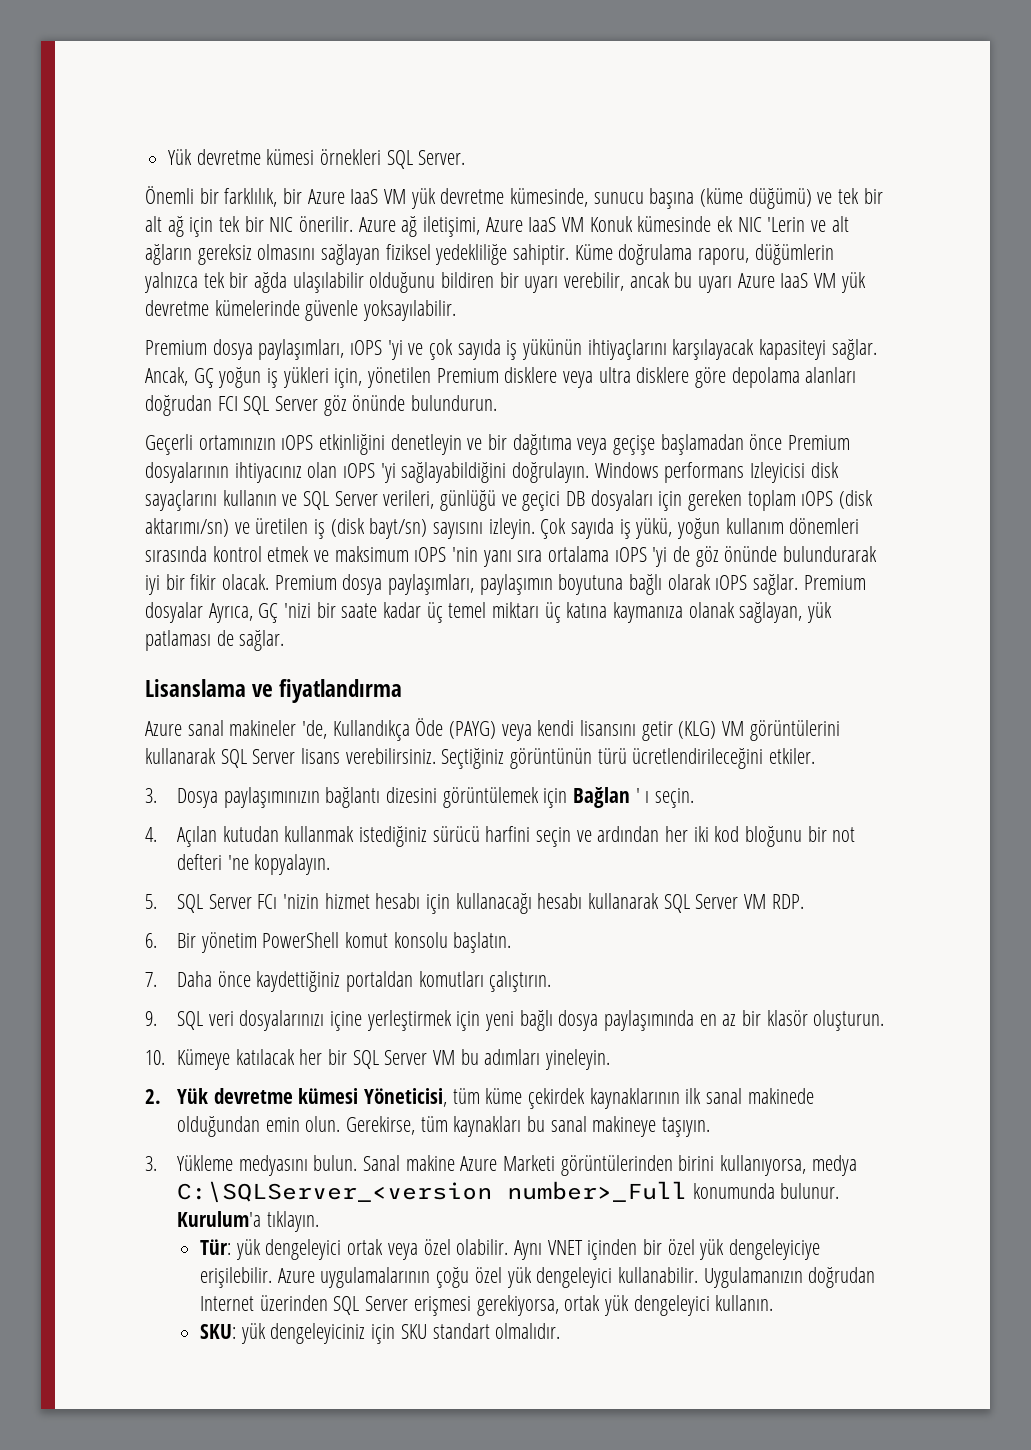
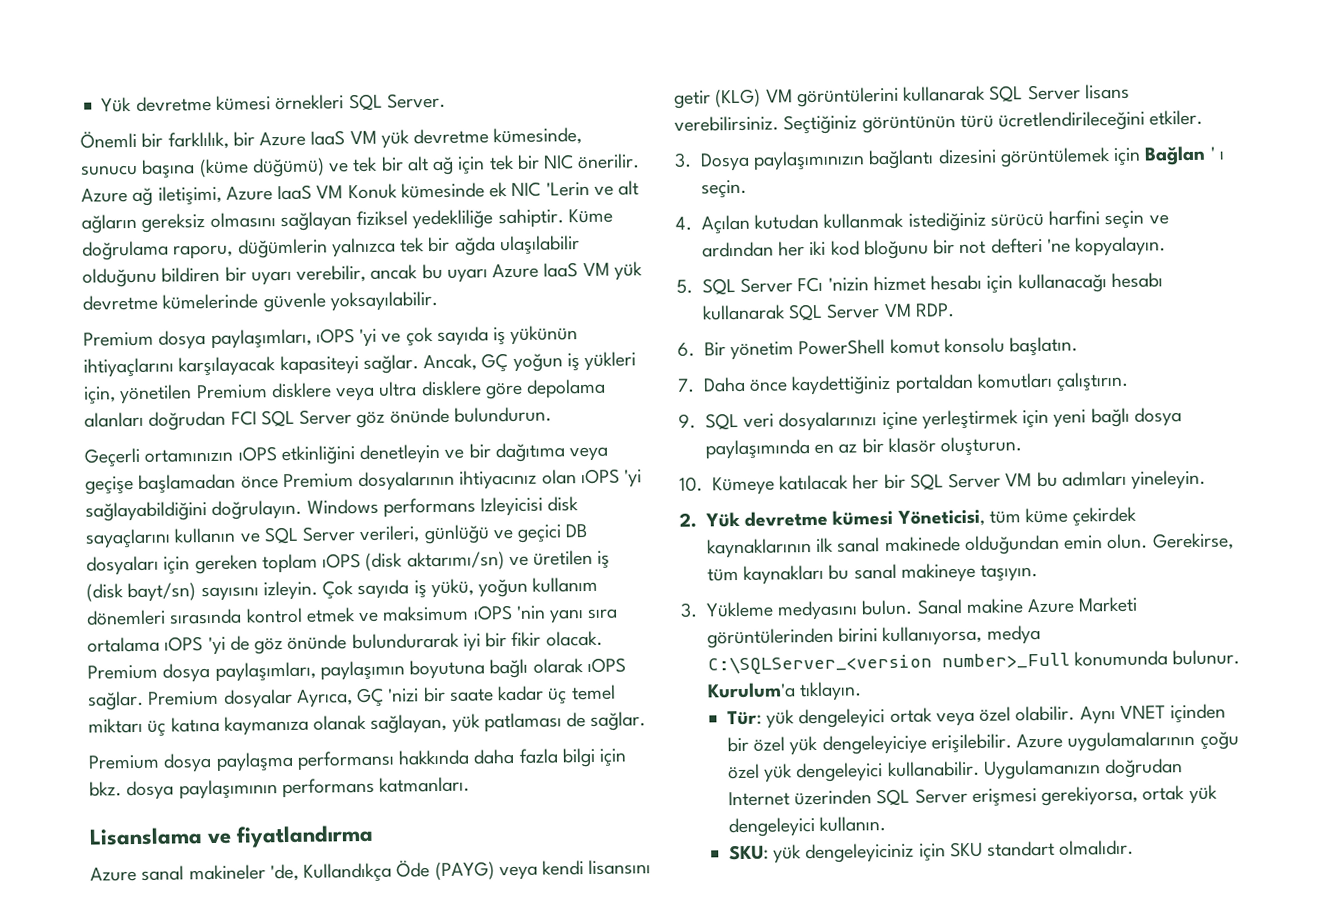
+ Premium dosya paylaşma performansı hakkında daha fazla bilgi için bkz. dosya paylaşımının performans katmanları.

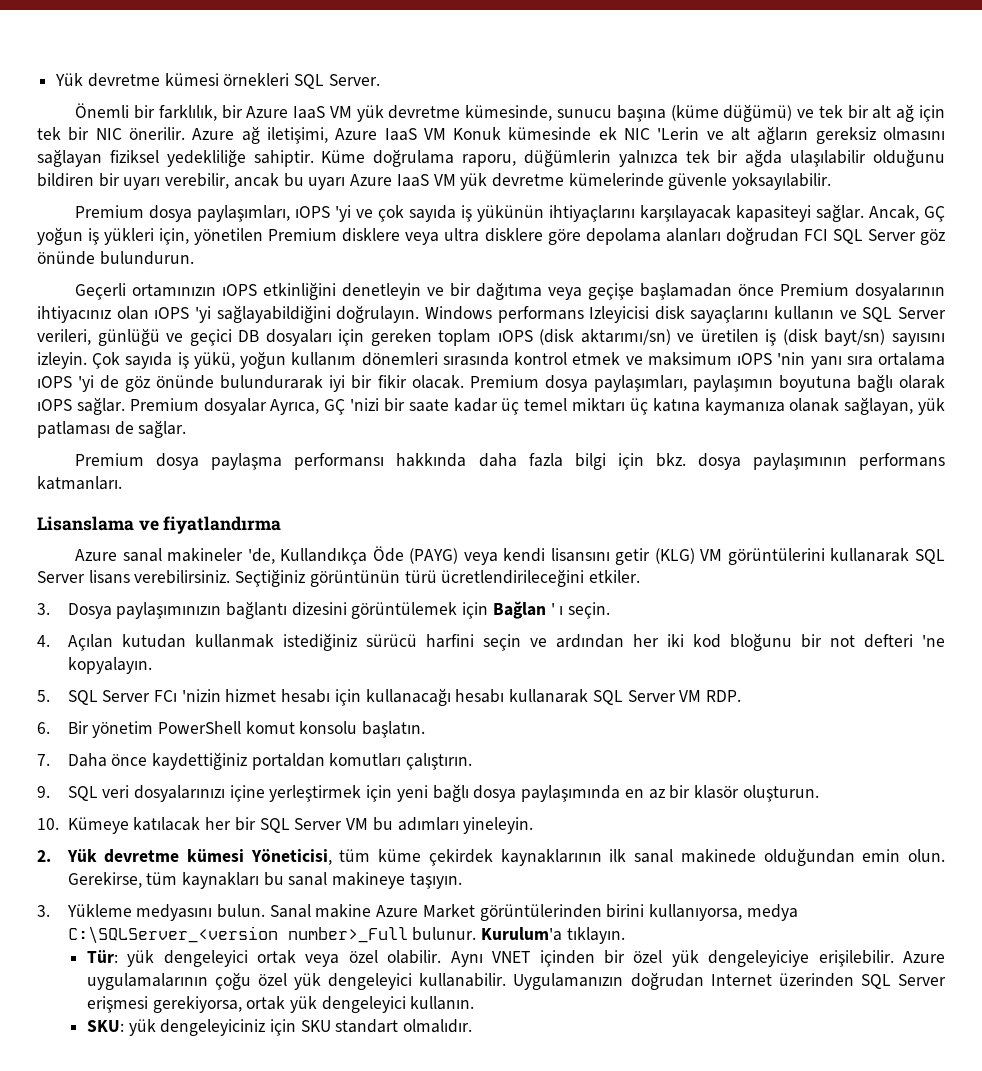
- Sanal makine Azure Marketi görüntülerinden birini kullanıyorsa, medya C:\SQLServer_<version number>_Full konumunda bulunur.
+ Sanal makine Azure Market görüntülerinden birini kullanıyorsa, medya C:\SQLServer_<version number>_Full bulunur.

